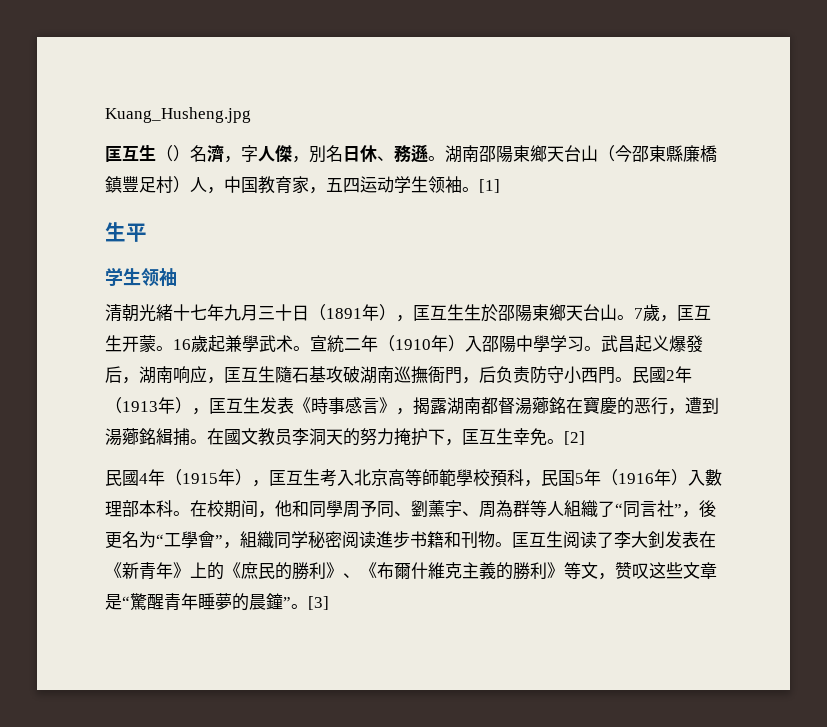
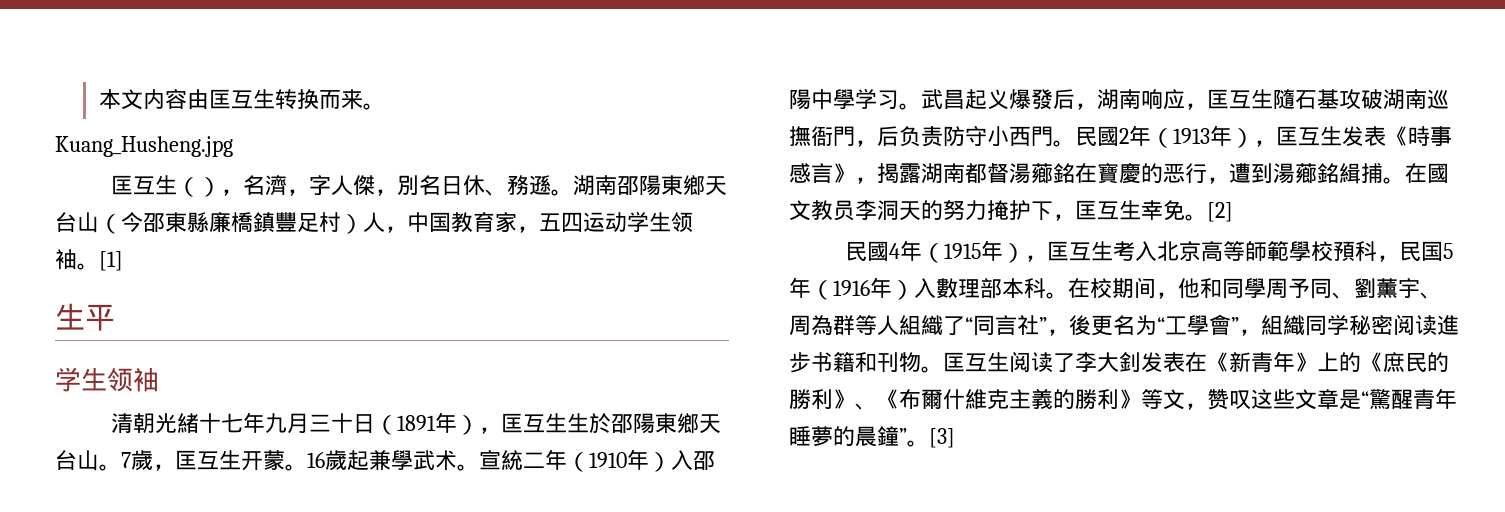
+ 本文内容由匡互生转换而来。
- 匡互生（）名濟，字人傑，別名日休、務遜。
+ 匡互生（），名濟，字人傑，別名日休、務遜。

